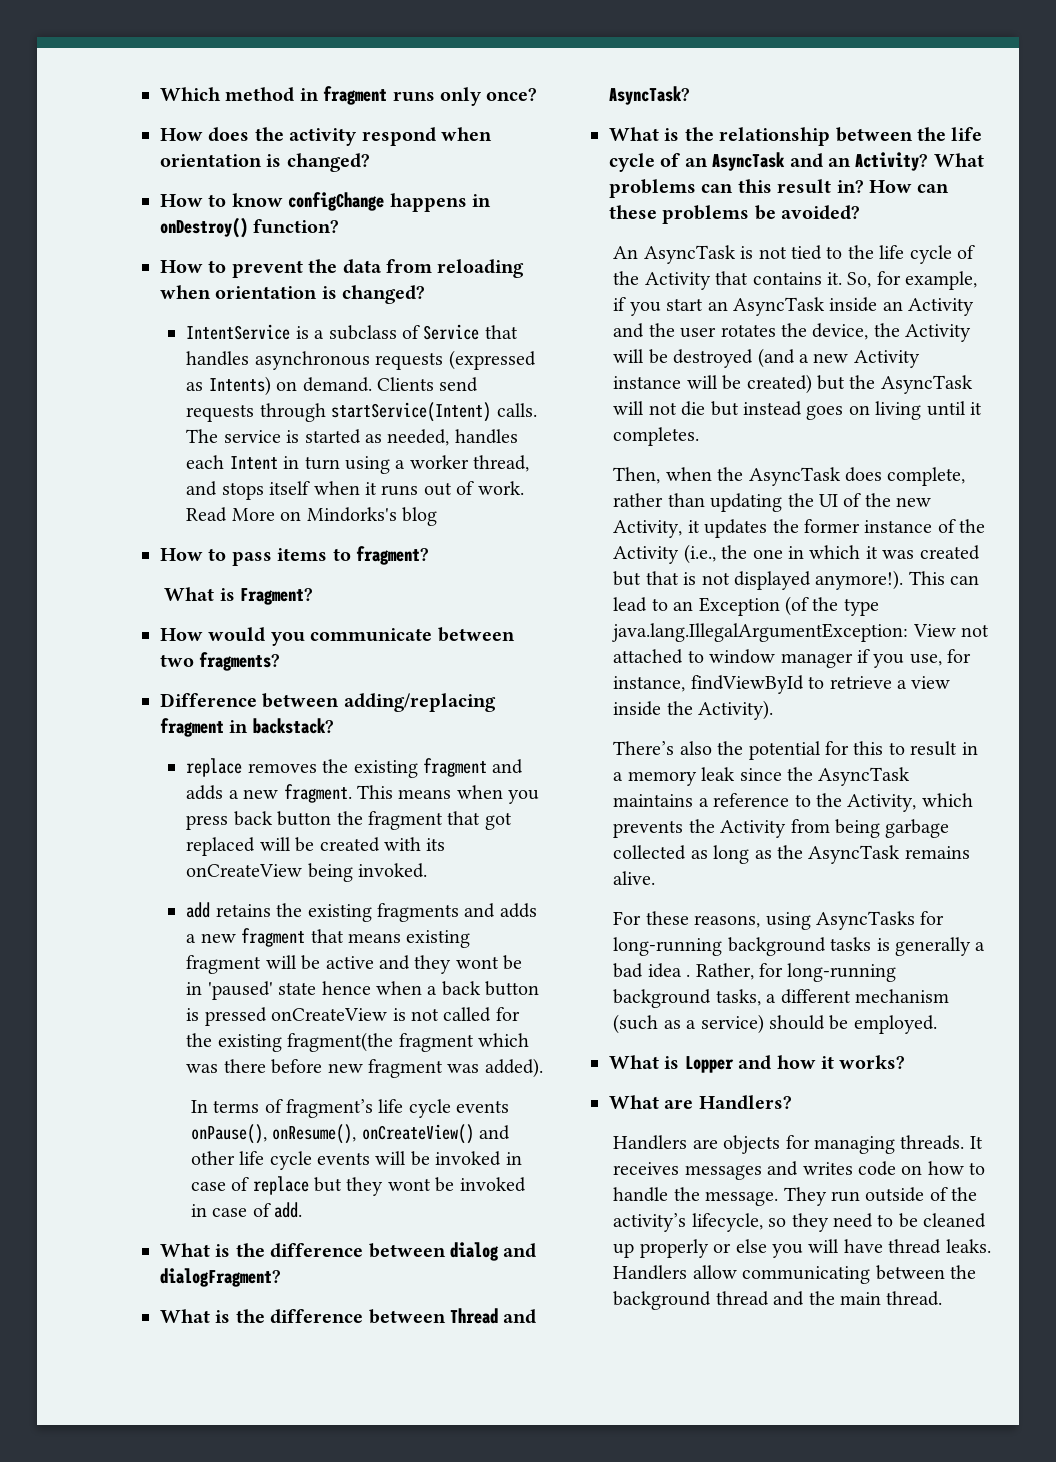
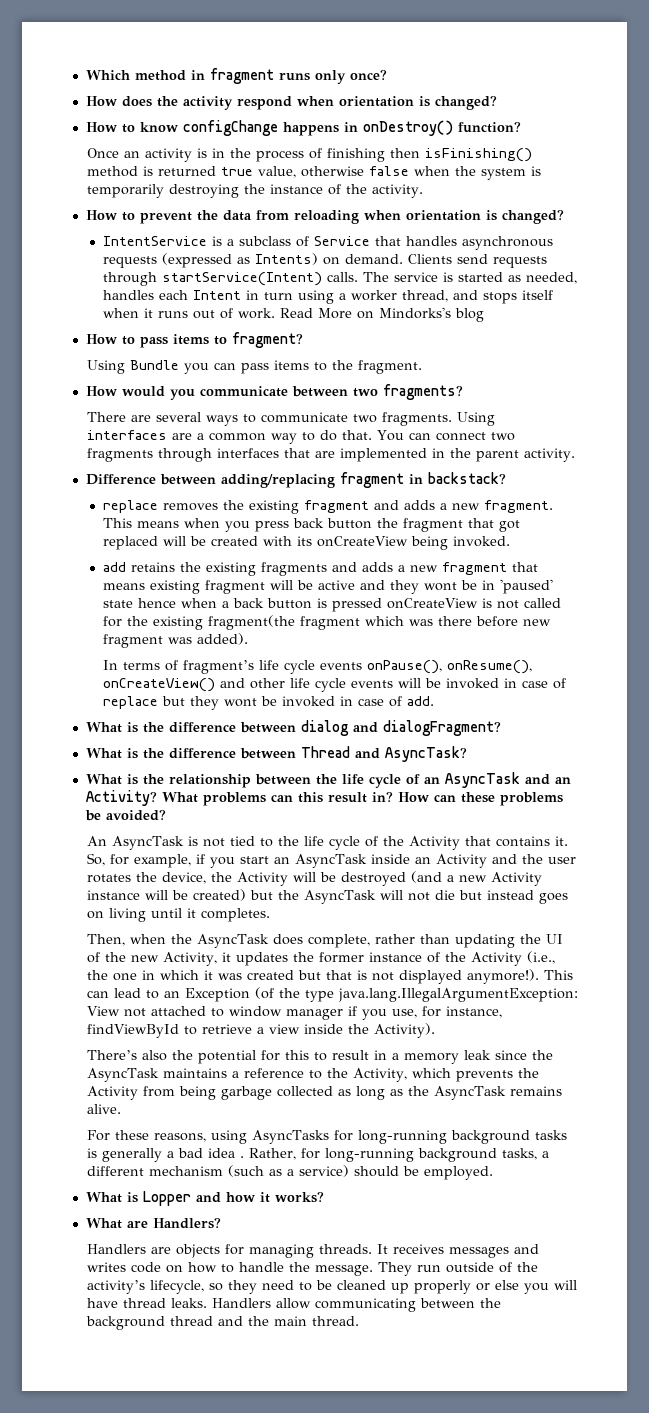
+ Once an activity is in the process of finishing then isFinishing() method is returned true value, otherwise false when the system is temporarily destroying the instance of the activity.
- What is Fragment?
+ Using Bundle you can pass items to the fragment.
+ There are several ways to communicate two fragments. Using interfaces are a common way to do that. You can connect two fragments through interfaces that are implemented in the parent activity.

